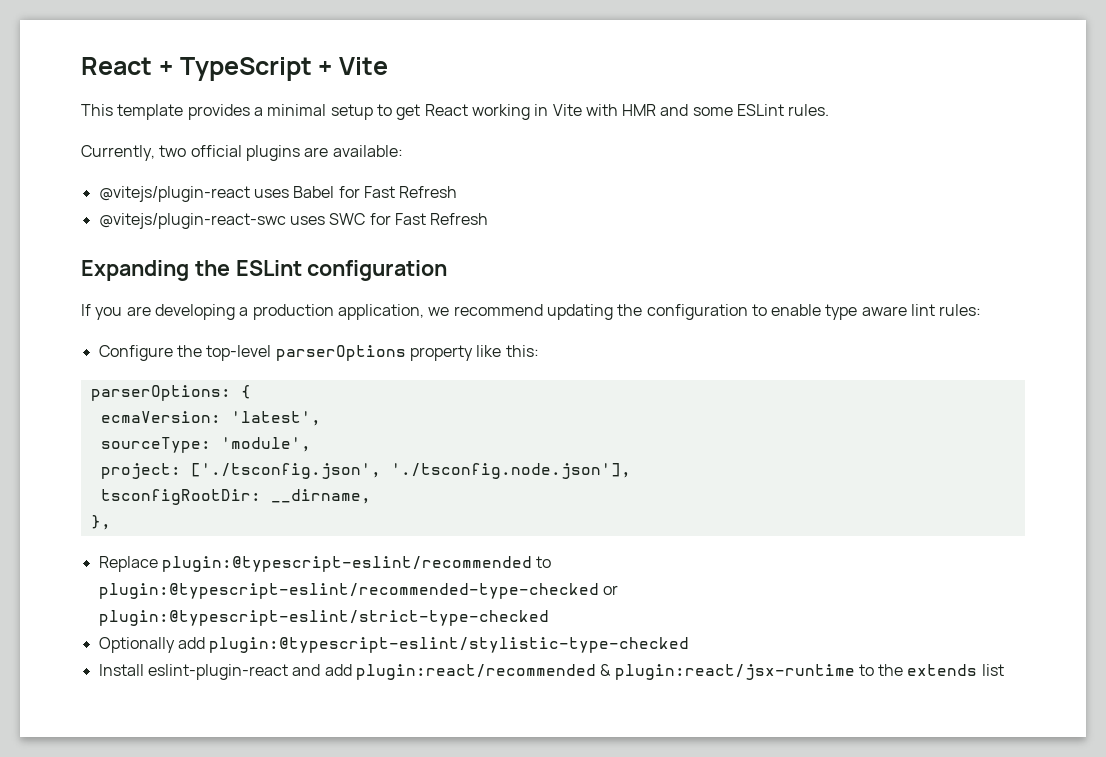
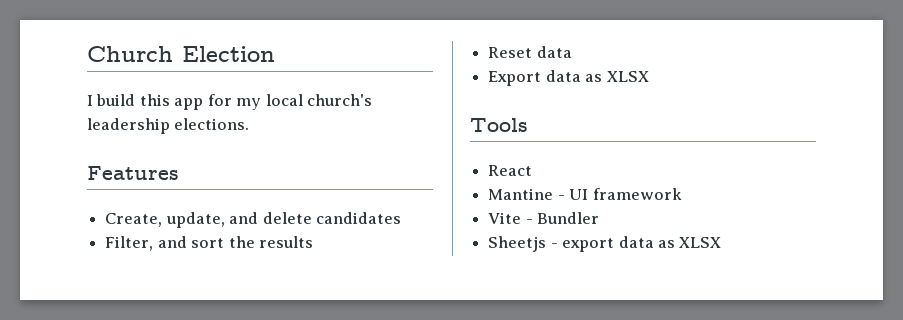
- React + TypeScript + Vite
- This template provides a minimal setup to get React working in Vite with HMR and some ESLint rules.
- Currently, two official plugins are available:
- @vitejs/plugin-react uses Babel for Fast Refresh
- @vitejs/plugin-react-swc uses SWC for Fast Refresh
- Expanding the ESLint configuration
- If you are developing a production application, we recommend updating the configuration to enable type aware lint rules:
- Configure the top-level parserOptions property like this:
- parserOptions: {
- ecmaVersion: 'latest',
- sourceType: 'module',
- project: ['./tsconfig.json', './tsconfig.node.json'],
- tsconfigRootDir: __dirname,
- },
- Replace plugin:@typescript-eslint/recommended to plugin:@typescript-eslint/recommended-type-checked or plugin:@typescript-eslint/strict-type-checked
- Optionally add plugin:@typescript-eslint/stylistic-type-checked
- Install eslint-plugin-react and add plugin:react/recommended & plugin:react/jsx-runtime to the extends list
+ Church Election
+ I build this app for my local church's leadership elections.
+ Features
+ Create, update, and delete candidates
+ Filter, and sort the results
+ Reset data
+ Export data as XLSX
+ Tools
+ React
+ Mantine - UI framework
+ Vite - Bundler
+ Sheetjs - export data as XLSX

